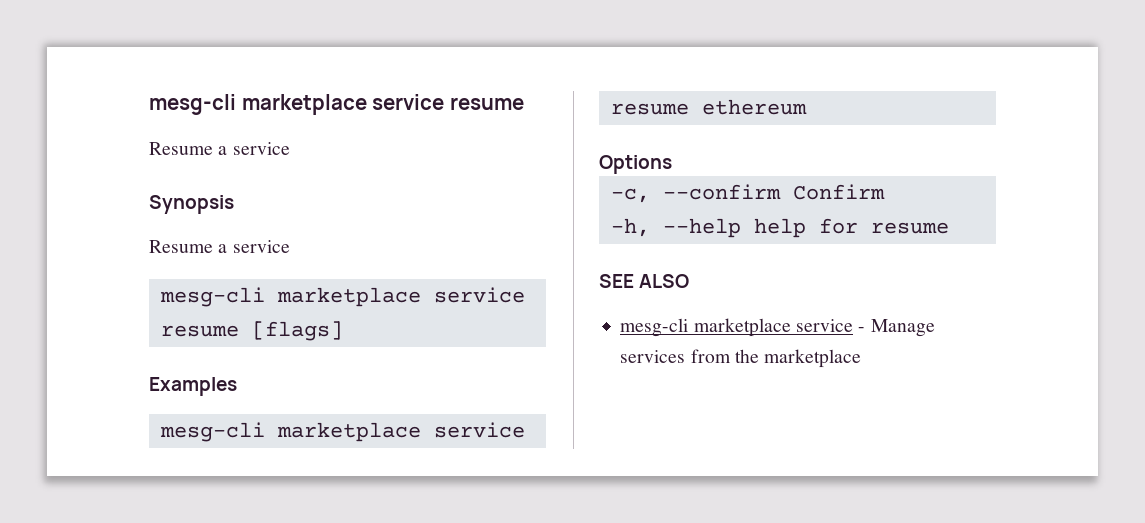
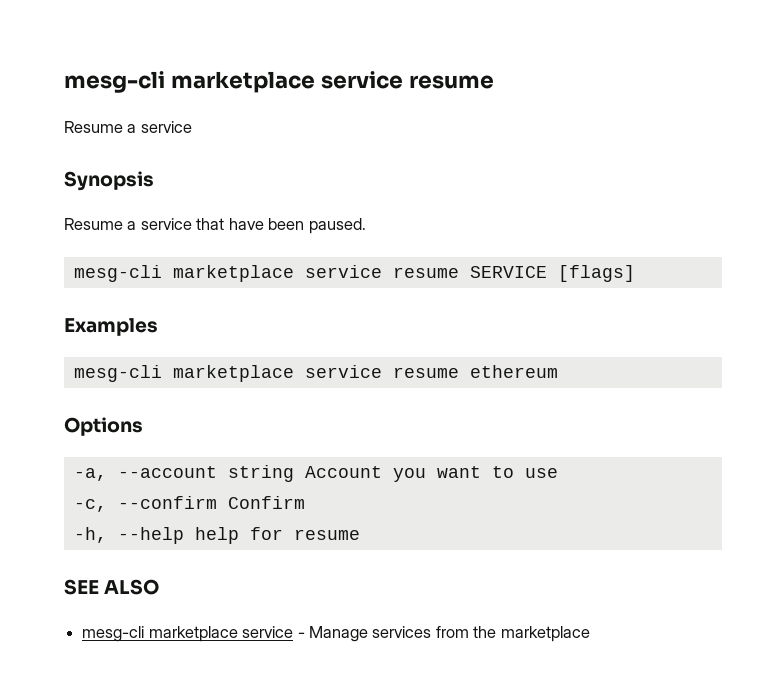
  Synopsis
- Resume a service
- mesg-cli marketplace service resume [flags]
+ Resume a service that have been paused.
+ mesg-cli marketplace service resume SERVICE [flags]
+ -a, --account string Account you want to use

